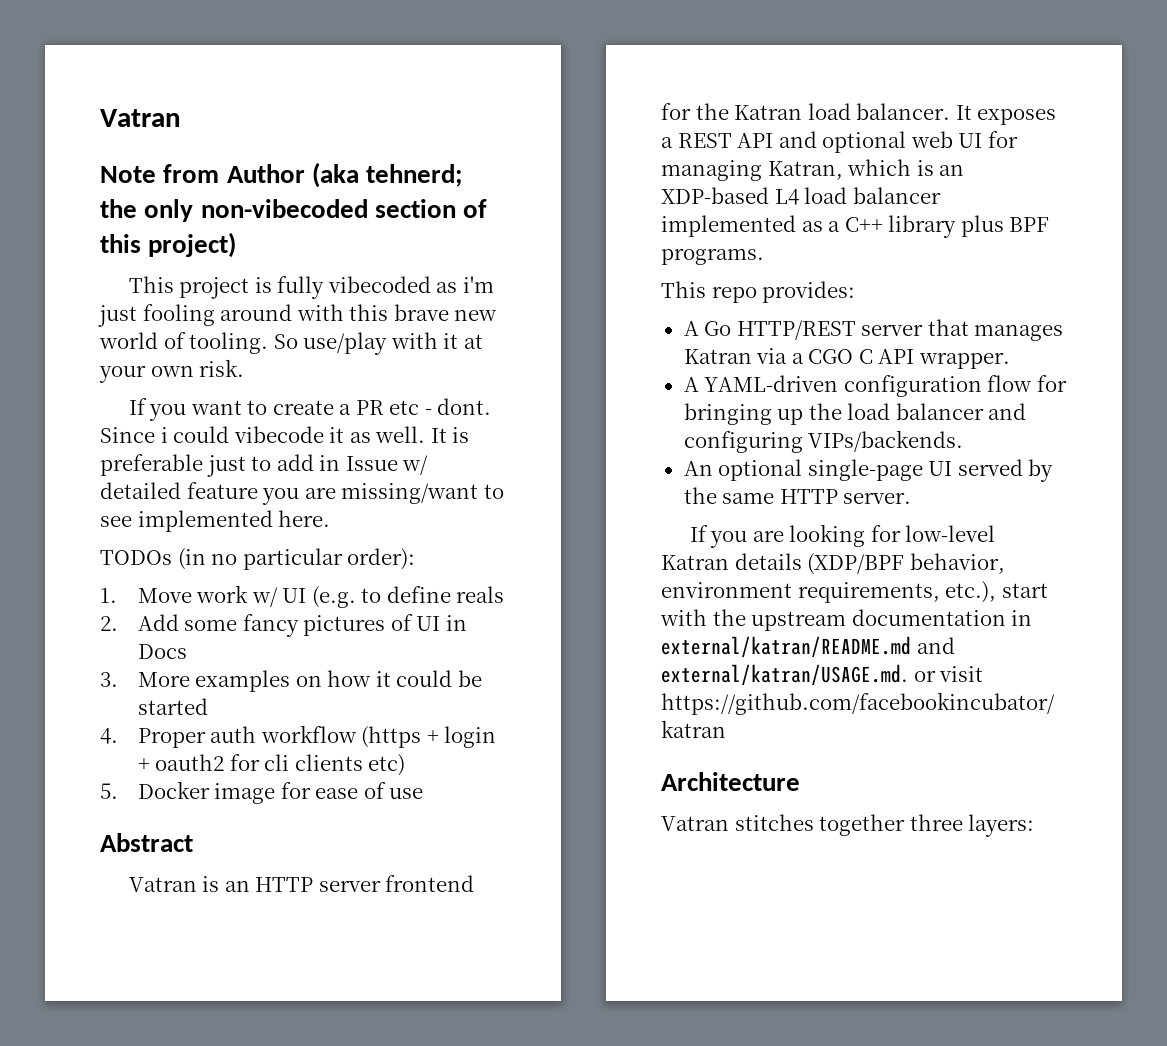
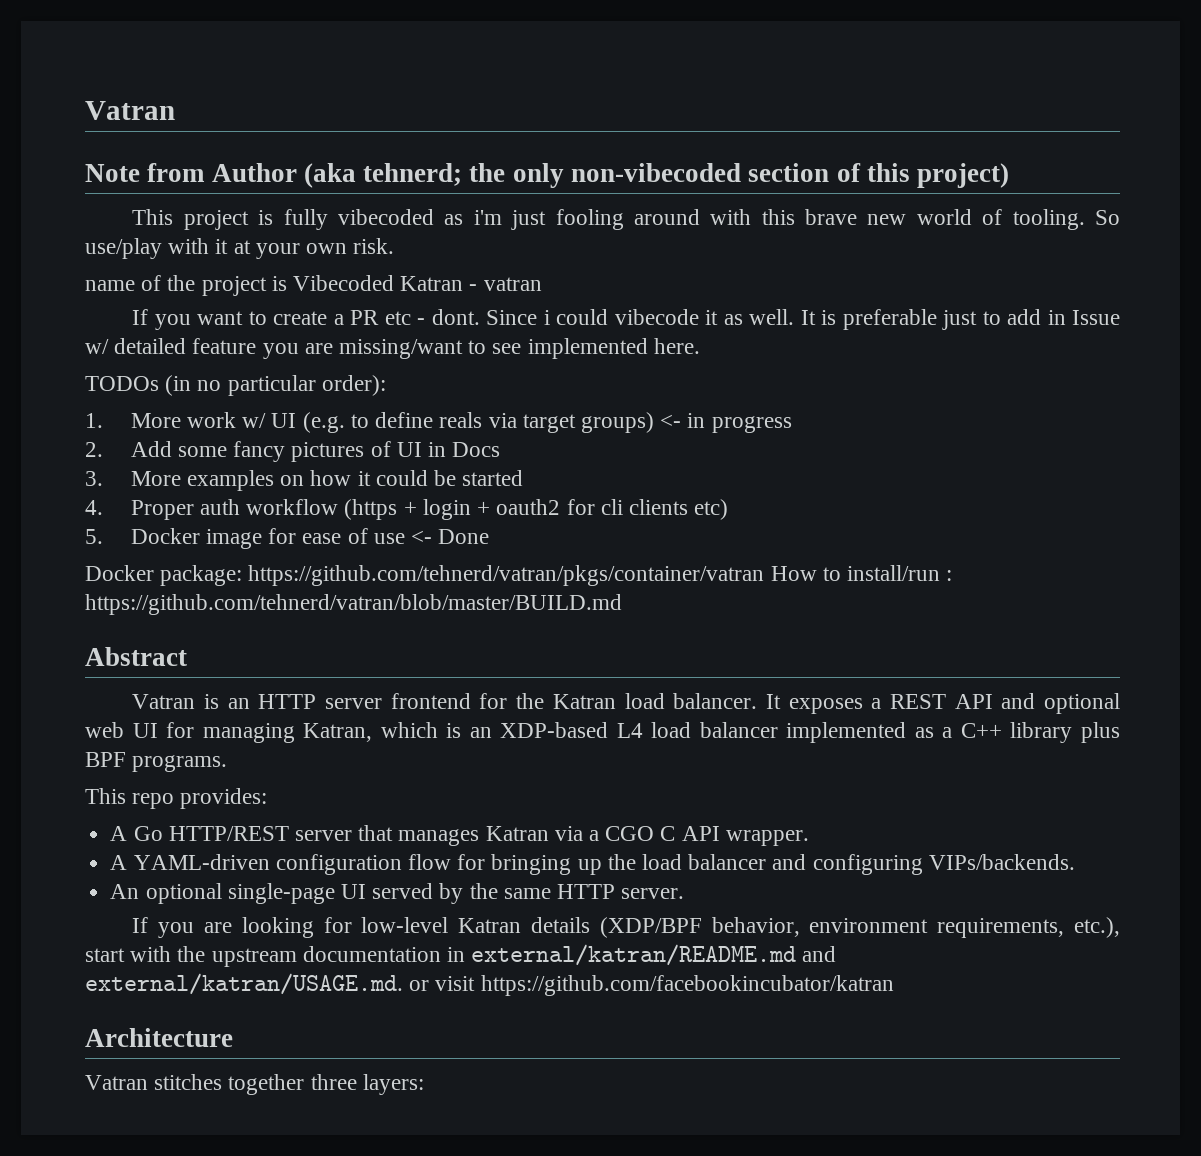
+ name of the project is Vibecoded Katran - vatran
- 1. Move work w/ UI (e.g. to define reals
+ 1. More work w/ UI (e.g. to define reals via target groups) <- in progress
- 5. Docker image for ease of use
+ 5. Docker image for ease of use <- Done
+ Docker package: https://github.com/tehnerd/vatran/pkgs/container/vatran How to install/run : https://github.com/tehnerd/vatran/blob/master/BUILD.md

